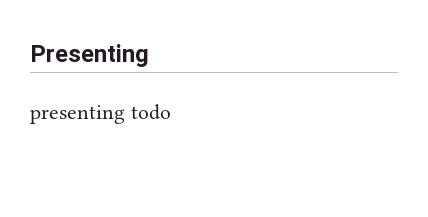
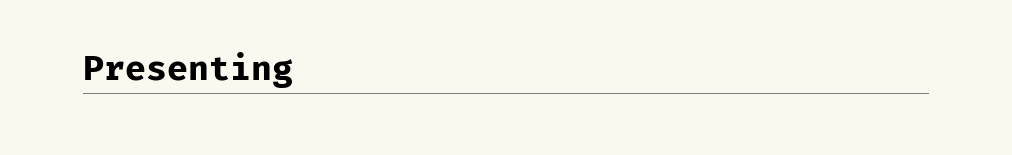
- presenting todo

